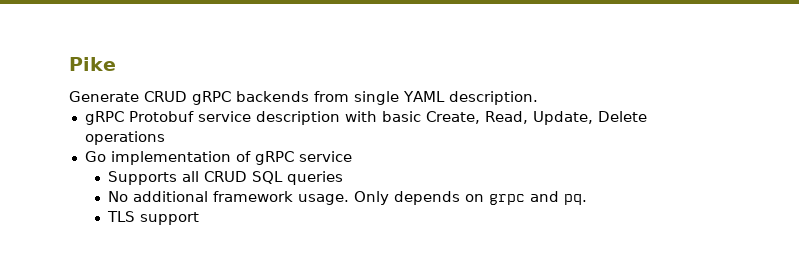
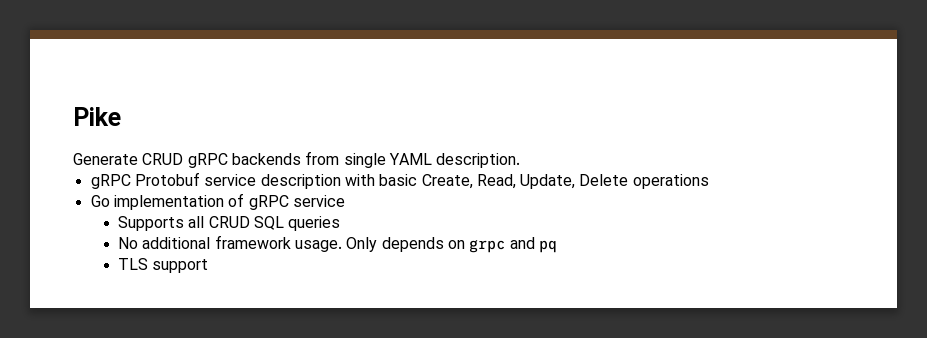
- Only depends on grpc and pq.
+ Only depends on grpc and pq

